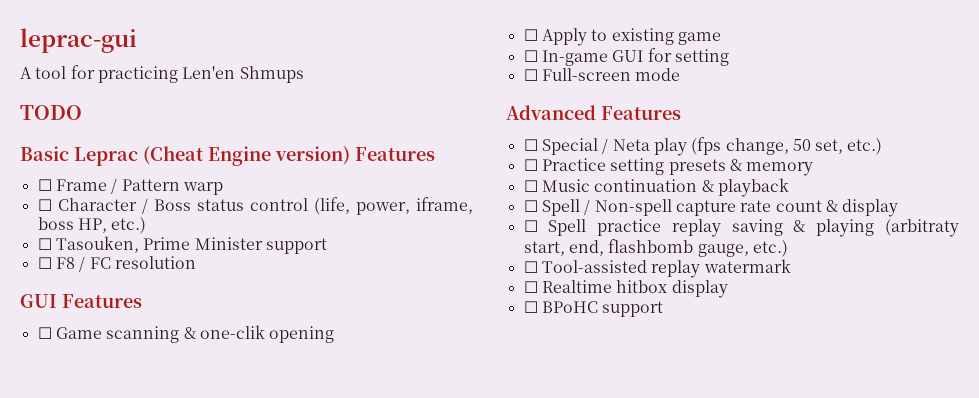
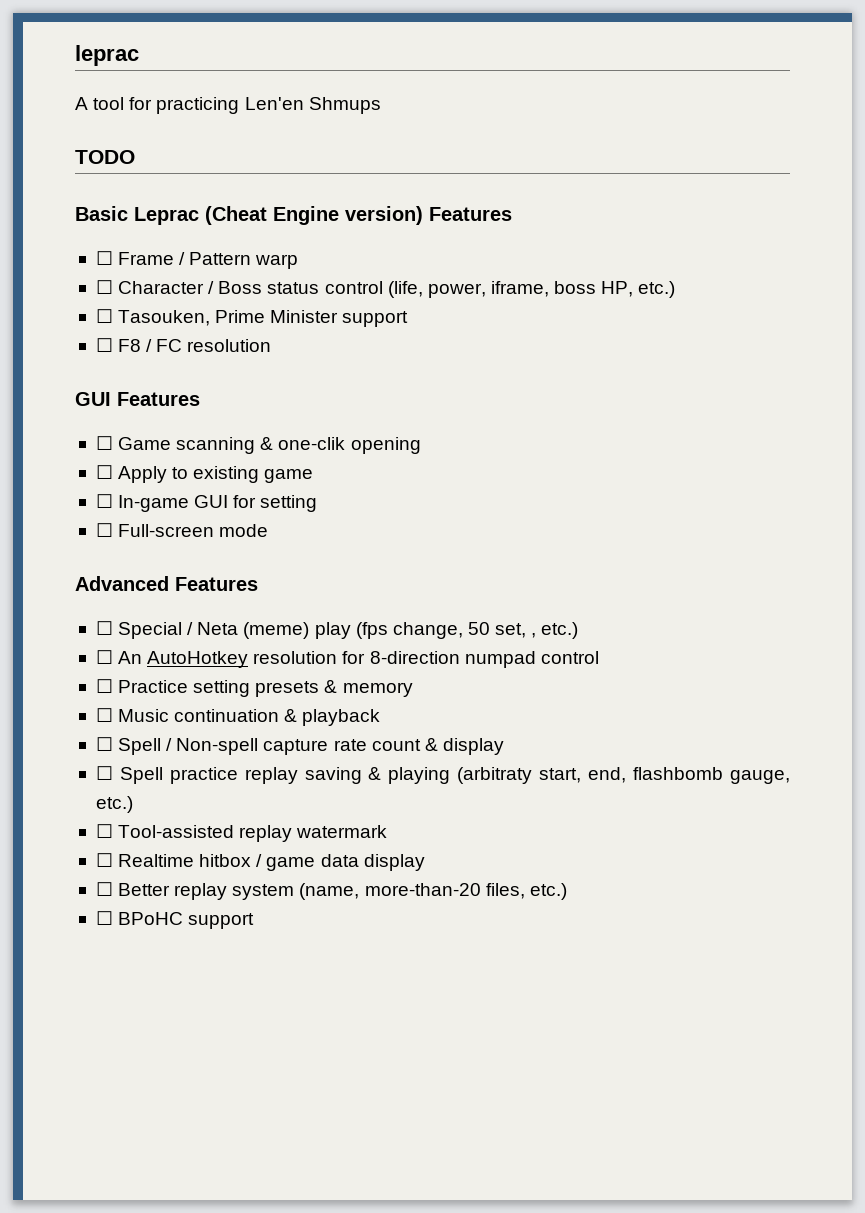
- leprac-gui
+ leprac
- ☐ Special / Neta play (fps change, 50 set, etc.)
+ ☐ Special / Neta (meme) play (fps change, 50 set, , etc.)
+ ☐ An AutoHotkey resolution for 8-direction numpad control
- ☐ Realtime hitbox display
+ ☐ Realtime hitbox / game data display
+ ☐ Better replay system (name, more-than-20 files, etc.)

